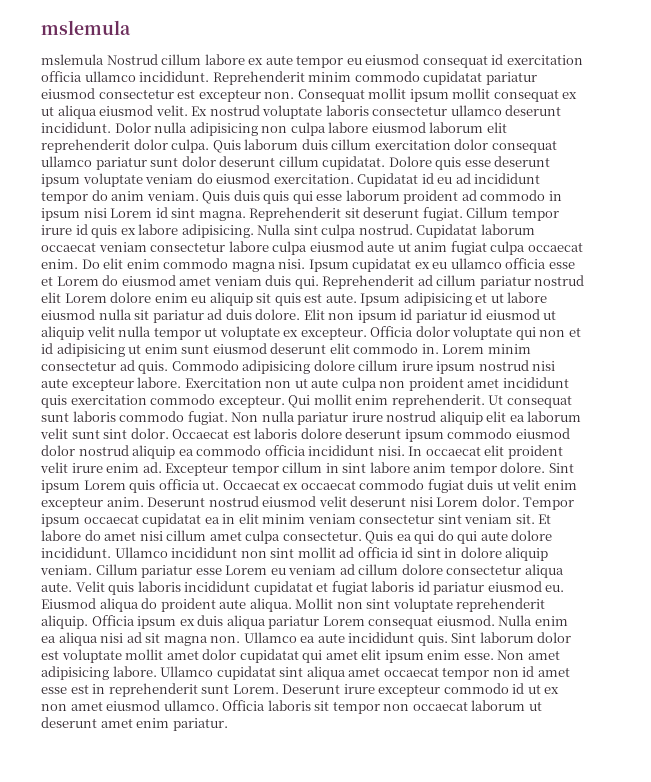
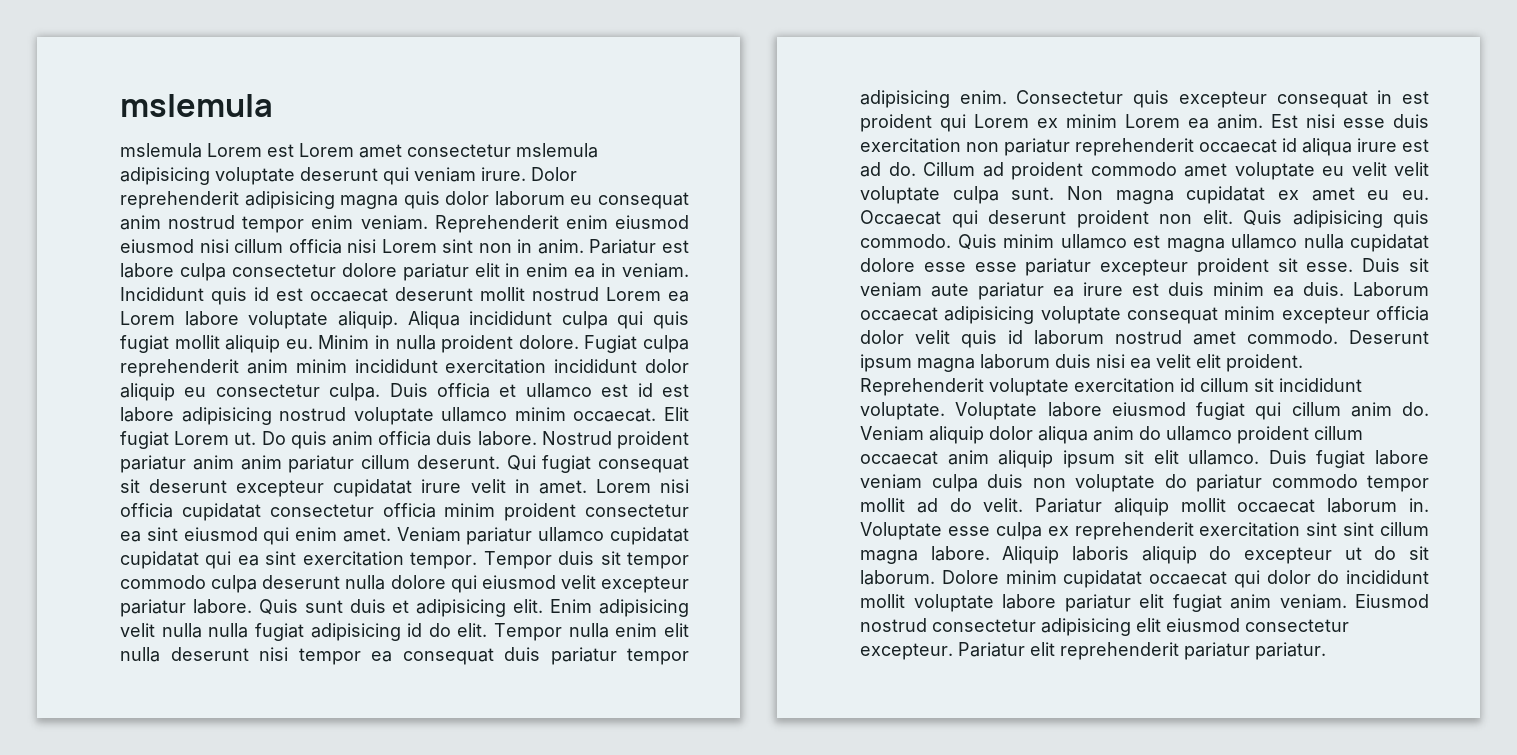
- mslemula Nostrud cillum labore ex aute tempor eu eiusmod consequat id exercitation officia ullamco incididunt. Reprehenderit minim commodo cupidatat pariatur eiusmod consectetur est excepteur non. Consequat mollit ipsum mollit consequat ex ut aliqua eiusmod velit. Ex nostrud voluptate laboris consectetur ullamco deserunt incididunt. Dolor nulla adipisicing non culpa labore eiusmod laborum elit reprehenderit dolor culpa. Quis laborum duis cillum exercitation dolor consequat ullamco pariatur sunt dolor deserunt cillum cupidatat. Dolore quis esse deserunt ipsum voluptate veniam do eiusmod exercitation. Cupidatat id eu ad incididunt tempor do anim veniam. Quis duis quis qui esse laborum proident ad commodo in ipsum nisi Lorem id sint magna. Reprehenderit sit deserunt fugiat. Cillum tempor irure id quis ex labore adipisicing. Nulla sint culpa nostrud. Cupidatat laborum occaecat veniam consectetur labore culpa eiusmod aute ut anim fugiat culpa occaecat enim. Do elit enim commodo magna nisi. Ipsum cupidatat ex eu ullamco officia esse et Lorem do eiusmod amet veniam duis qui. Reprehenderit ad cillum pariatur nostrud elit Lorem dolore enim eu aliquip sit quis est aute. Ipsum adipisicing et ut labore eiusmod nulla sit pariatur ad duis dolore. Elit non ipsum id pariatur id eiusmod ut aliquip velit nulla tempor ut voluptate ex excepteur. Officia dolor voluptate qui non et id adipisicing ut enim sunt eiusmod deserunt elit commodo in. Lorem minim consectetur ad quis. Commodo adipisicing dolore cillum irure ipsum nostrud nisi aute excepteur labore. Exercitation non ut aute culpa non proident amet incididunt quis exercitation commodo excepteur. Qui mollit enim reprehenderit. Ut consequat sunt laboris commodo fugiat. Non nulla pariatur irure nostrud aliquip elit ea laborum velit sunt sint dolor. Occaecat est laboris dolore deserunt ipsum commodo eiusmod dolor nostrud aliquip ea commodo officia incididunt nisi. In occaecat elit proident velit irure enim ad. Excepteur tempor cillum in sint labore anim tempor dolore. Sint ipsum Lorem quis officia ut. Occaecat ex occaecat commodo fugiat duis ut velit enim excepteur anim. Deserunt nostrud eiusmod velit deserunt nisi Lorem dolor. Tempor ipsum occaecat cupidatat ea in elit minim veniam consectetur sint veniam sit. Et labore do amet nisi cillum amet culpa consectetur. Quis ea qui do qui aute dolore incididunt. Ullamco incididunt non sint mollit ad officia id sint in dolore aliquip veniam. Cillum pariatur esse Lorem eu veniam ad cillum dolore consectetur aliqua aute. Velit quis laboris incididunt cupidatat et fugiat laboris id pariatur eiusmod eu. Eiusmod aliqua do proident aute aliqua. Mollit non sint voluptate reprehenderit aliquip. Officia ipsum ex duis aliqua pariatur Lorem consequat eiusmod. Nulla enim ea aliqua nisi ad sit magna non. Ullamco ea aute incididunt quis. Sint laborum dolor est voluptate mollit amet dolor cupidatat qui amet elit ipsum enim esse. Non amet adipisicing labore. Ullamco cupidatat sint aliqua amet occaecat tempor non id amet esse est in reprehenderit sunt Lorem. Deserunt irure excepteur commodo id ut ex non amet eiusmod ullamco. Officia laboris sit tempor non occaecat laborum ut deserunt amet enim pariatur.
+ mslemula Lorem est Lorem amet consectetur mslemula adipisicing voluptate deserunt qui veniam irure. Dolor reprehenderit adipisicing magna quis dolor laborum eu consequat anim nostrud tempor enim veniam. Reprehenderit enim eiusmod eiusmod nisi cillum officia nisi Lorem sint non in anim. Pariatur est labore culpa consectetur dolore pariatur elit in enim ea in veniam. Incididunt quis id est occaecat deserunt mollit nostrud Lorem ea Lorem labore voluptate aliquip. Aliqua incididunt culpa qui quis fugiat mollit aliquip eu. Minim in nulla proident dolore. Fugiat culpa reprehenderit anim minim incididunt exercitation incididunt dolor aliquip eu consectetur culpa. Duis officia et ullamco est id est labore adipisicing nostrud voluptate ullamco minim occaecat. Elit fugiat Lorem ut. Do quis anim officia duis labore. Nostrud proident pariatur anim anim pariatur cillum deserunt. Qui fugiat consequat sit deserunt excepteur cupidatat irure velit in amet. Lorem nisi officia cupidatat consectetur officia minim proident consectetur ea sint eiusmod qui enim amet. Veniam pariatur ullamco cupidatat cupidatat qui ea sint exercitation tempor. Tempor duis sit tempor commodo culpa deserunt nulla dolore qui eiusmod velit excepteur pariatur labore. Quis sunt duis et adipisicing elit. Enim adipisicing velit nulla nulla fugiat adipisicing id do elit. Tempor nulla enim elit nulla deserunt nisi tempor ea consequat duis pariatur tempor adipisicing enim. Consectetur quis excepteur consequat in est proident qui Lorem ex minim Lorem ea anim. Est nisi esse duis exercitation non pariatur reprehenderit occaecat id aliqua irure est ad do. Cillum ad proident commodo amet voluptate eu velit velit voluptate culpa sunt. Non magna cupidatat ex amet eu eu. Occaecat qui deserunt proident non elit. Quis adipisicing quis commodo. Quis minim ullamco est magna ullamco nulla cupidatat dolore esse esse pariatur excepteur proident sit esse. Duis sit veniam aute pariatur ea irure est duis minim ea duis. Laborum occaecat adipisicing voluptate consequat minim excepteur officia dolor velit quis id laborum nostrud amet commodo. Deserunt ipsum magna laborum duis nisi ea velit elit proident. Reprehenderit voluptate exercitation id cillum sit incididunt voluptate. Voluptate labore eiusmod fugiat qui cillum anim do. Veniam aliquip dolor aliqua anim do ullamco proident cillum occaecat anim aliquip ipsum sit elit ullamco. Duis fugiat labore veniam culpa duis non voluptate do pariatur commodo tempor mollit ad do velit. Pariatur aliquip mollit occaecat laborum in. Voluptate esse culpa ex reprehenderit exercitation sint sint cillum magna labore. Aliquip laboris aliquip do excepteur ut do sit laborum. Dolore minim cupidatat occaecat qui dolor do incididunt mollit voluptate labore pariatur elit fugiat anim veniam. Eiusmod nostrud consectetur adipisicing elit eiusmod consectetur excepteur. Pariatur elit reprehenderit pariatur pariatur.

